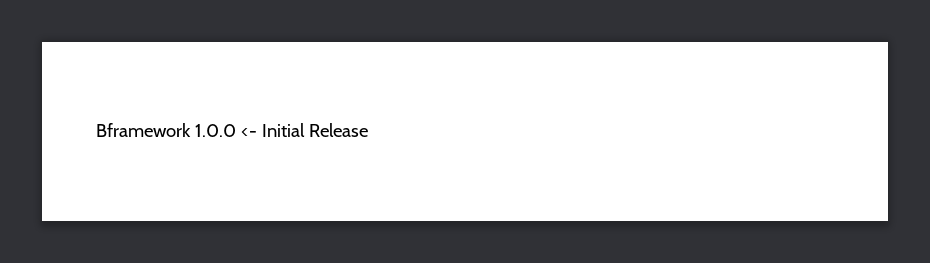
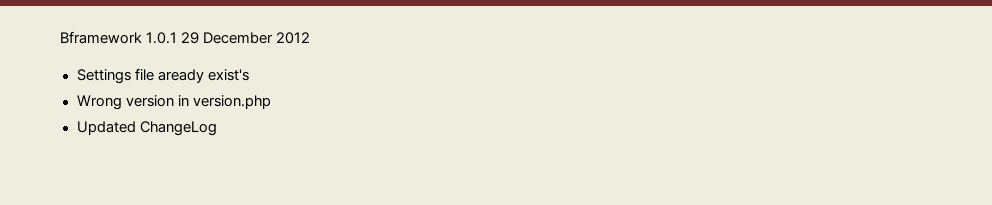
- Bframework 1.0.0 <- Initial Release
+ Bframework 1.0.1 29 December 2012
+ Settings file aready exist's
+ Wrong version in version.php
+ Updated ChangeLog

